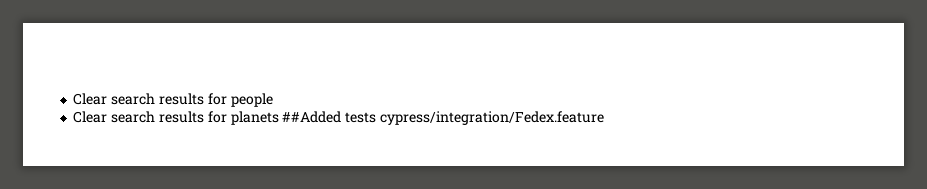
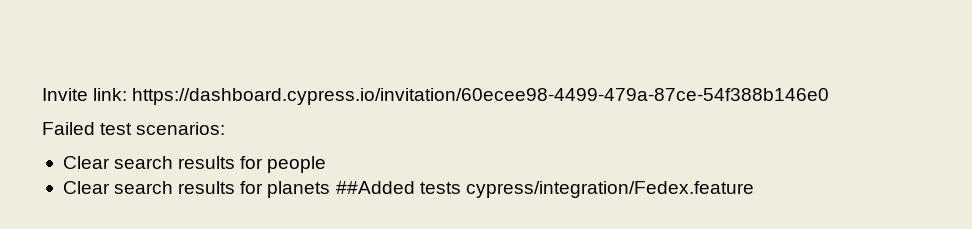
+ Invite link: https://dashboard.cypress.io/invitation/60ecee98-4499-479a-87ce-54f388b146e0
+ Failed test scenarios:

